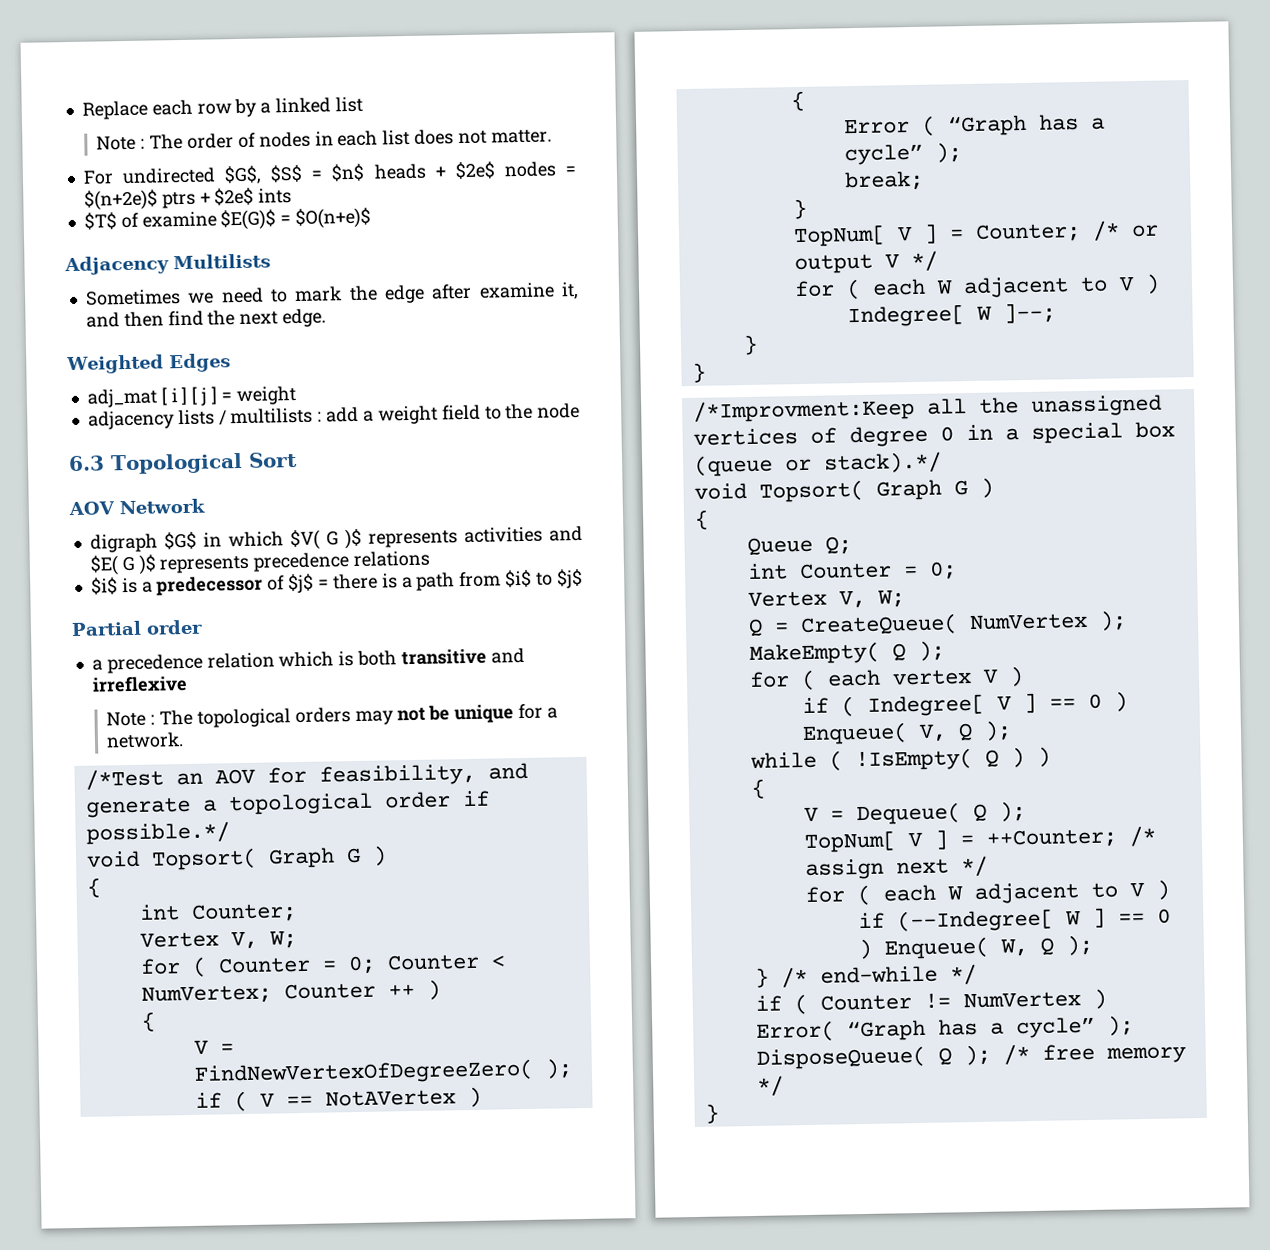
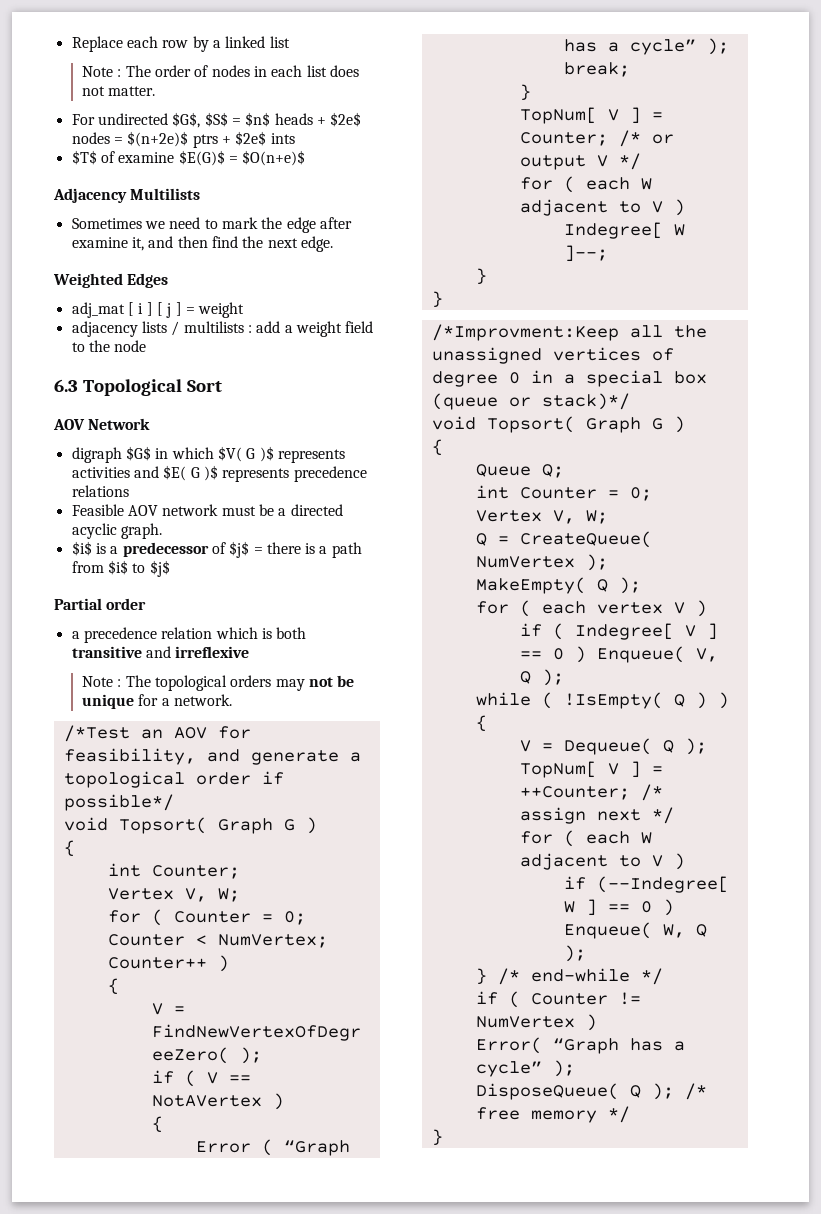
+ Feasible AOV network must be a directed acyclic graph.
- /*Test an AOV for feasibility, and generate a topological order if possible.*/
+ /*Test an AOV for feasibility, and generate a topological order if possible*/
- for ( Counter = 0; Counter < NumVertex; Counter ++ )
+ for ( Counter = 0; Counter < NumVertex; Counter++ )
- /*Improvment:Keep all the unassigned vertices of degree 0 in a special box (queue or stack).*/
+ /*Improvment:Keep all the unassigned vertices of degree 0 in a special box (queue or stack)*/

